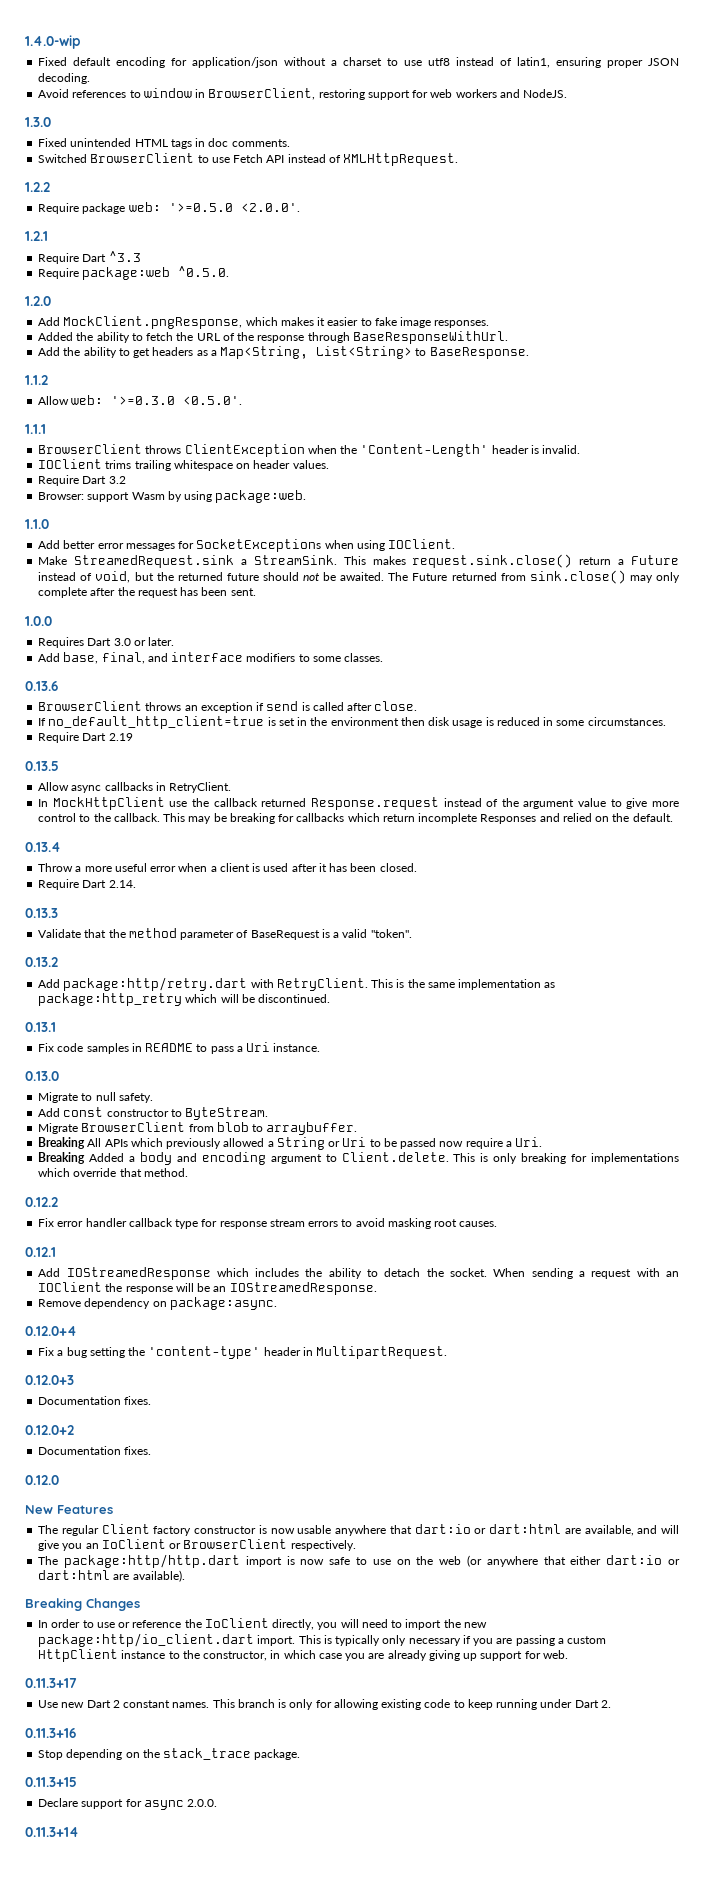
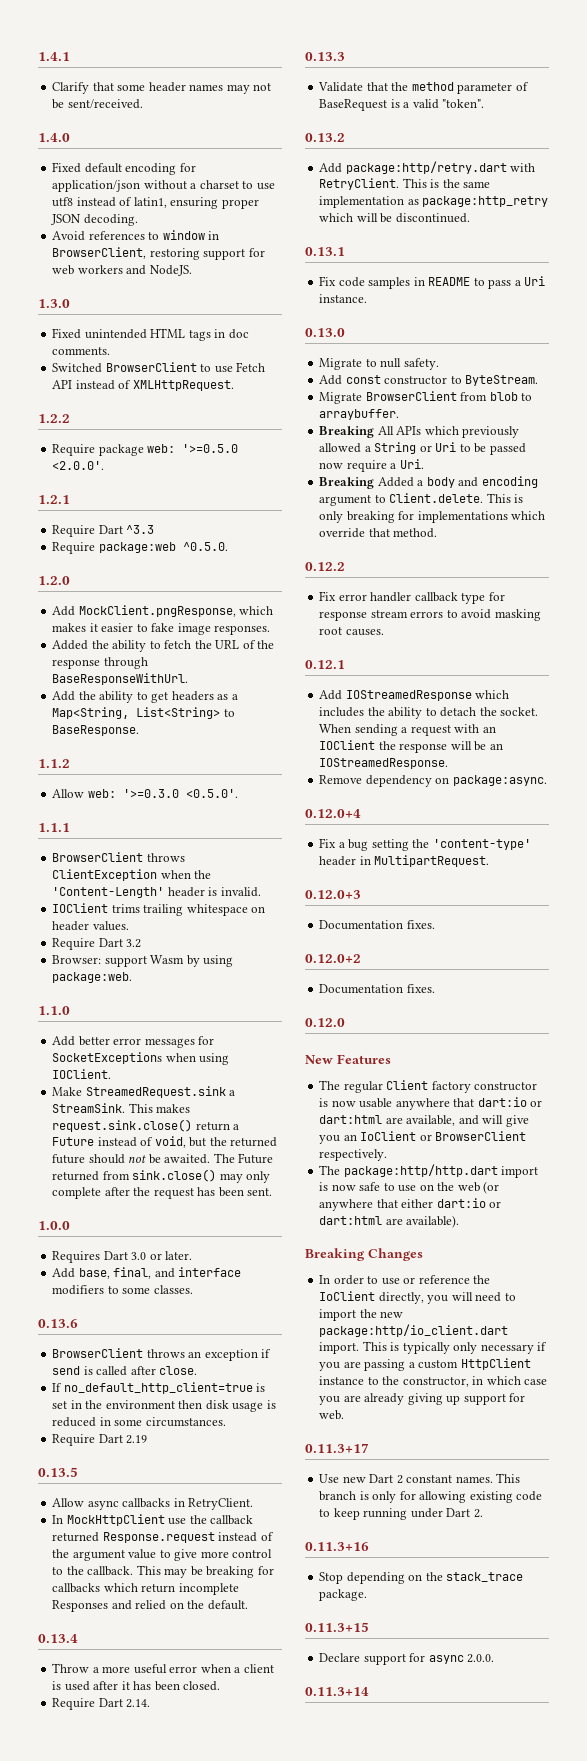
- 1.4.0-wip
+ 1.4.1
+ Clarify that some header names may not be sent/received.
+ 1.4.0

